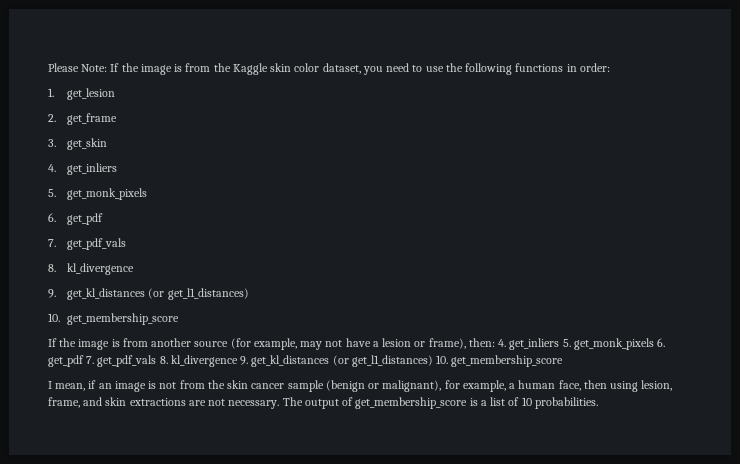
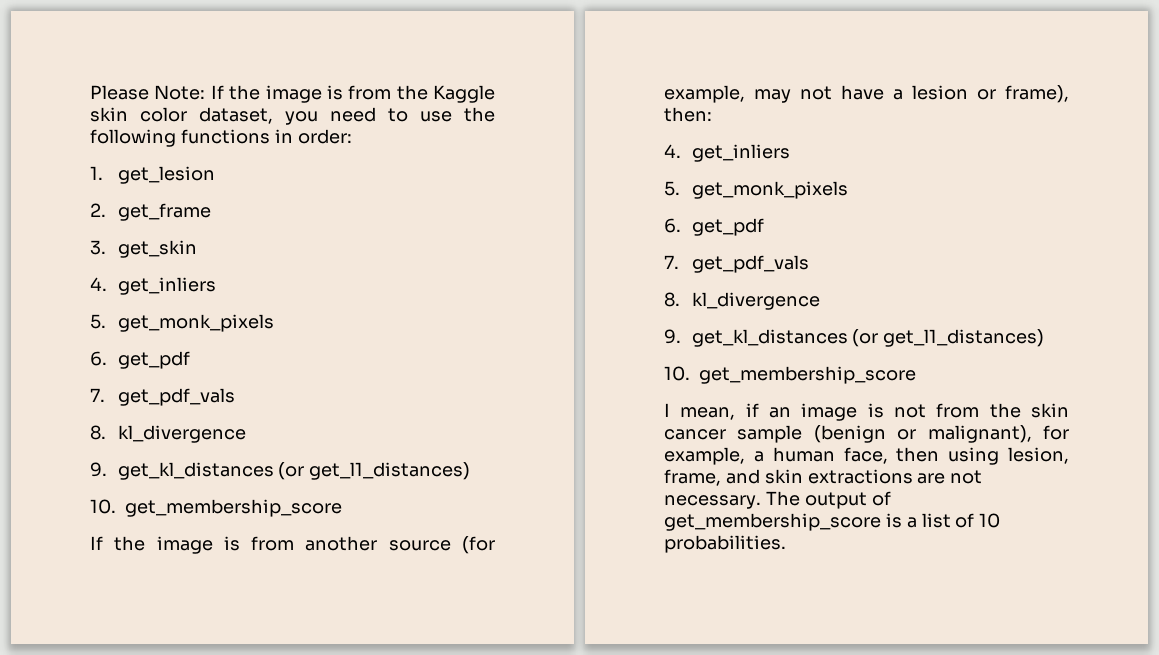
- If the image is from another source (for example, may not have a lesion or frame), then: 4. get_inliers 5. get_monk_pixels 6. get_pdf 7. get_pdf_vals 8. kl_divergence 9. get_kl_distances (or get_l1_distances) 10. get_membership_score
+ If the image is from another source (for example, may not have a lesion or frame), then:
+ 4. get_inliers
+ 5. get_monk_pixels
+ 6. get_pdf
+ 7. get_pdf_vals
+ 8. kl_divergence
+ 9. get_kl_distances (or get_l1_distances)
+ 10. get_membership_score

